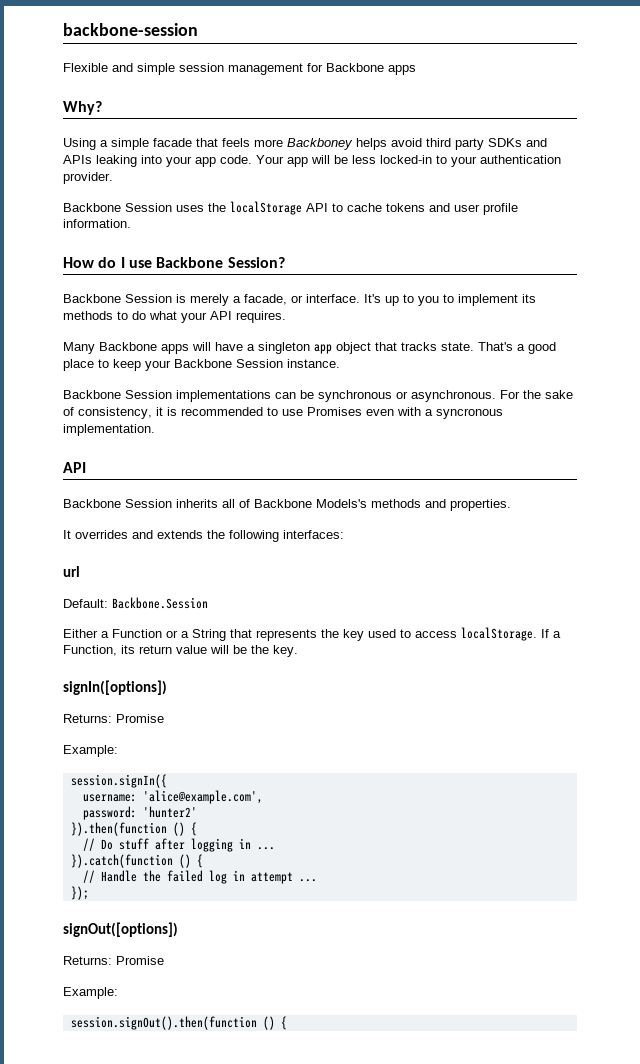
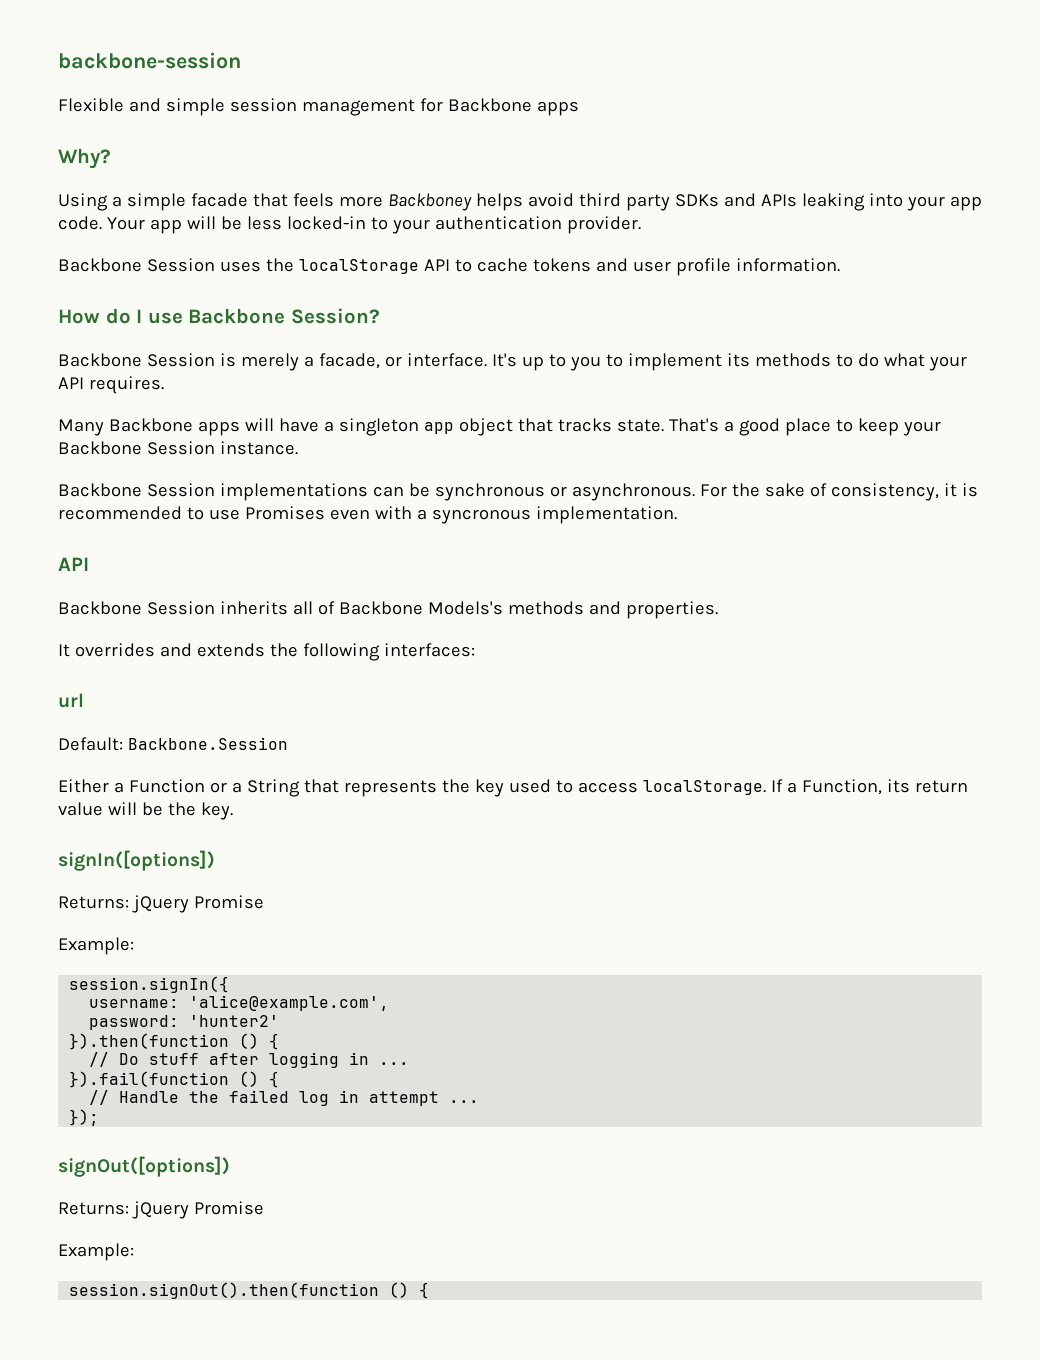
  signIn([options])
- Returns: Promise
+ Returns: jQuery Promise
- }).catch(function () {
+ }).fail(function () {
  signOut([options])
- Returns: Promise
+ Returns: jQuery Promise

